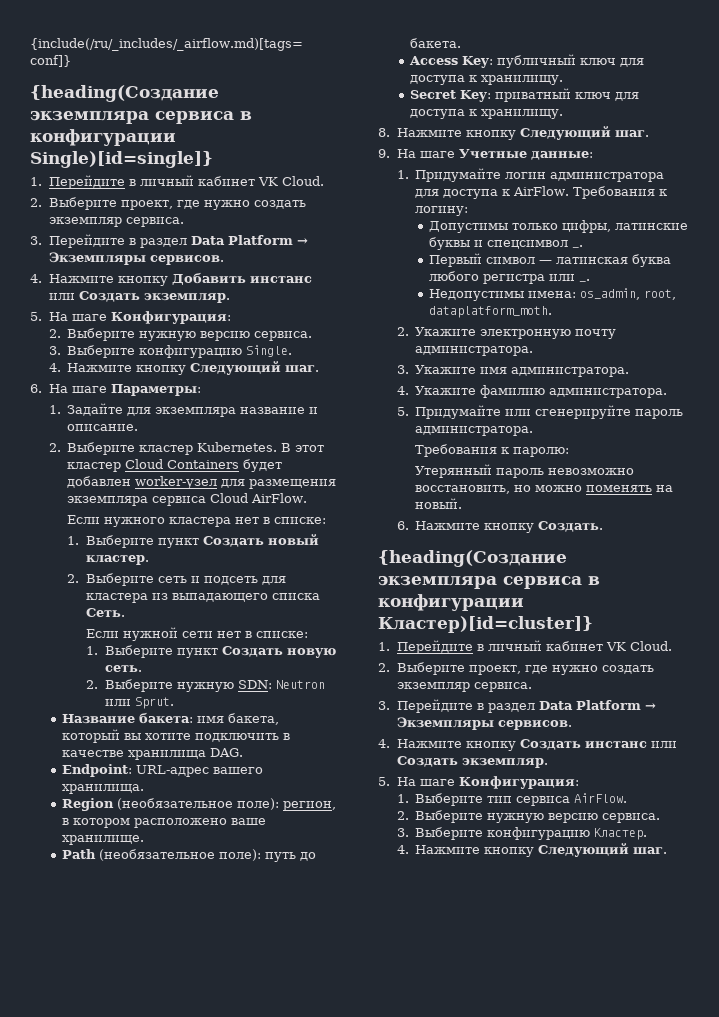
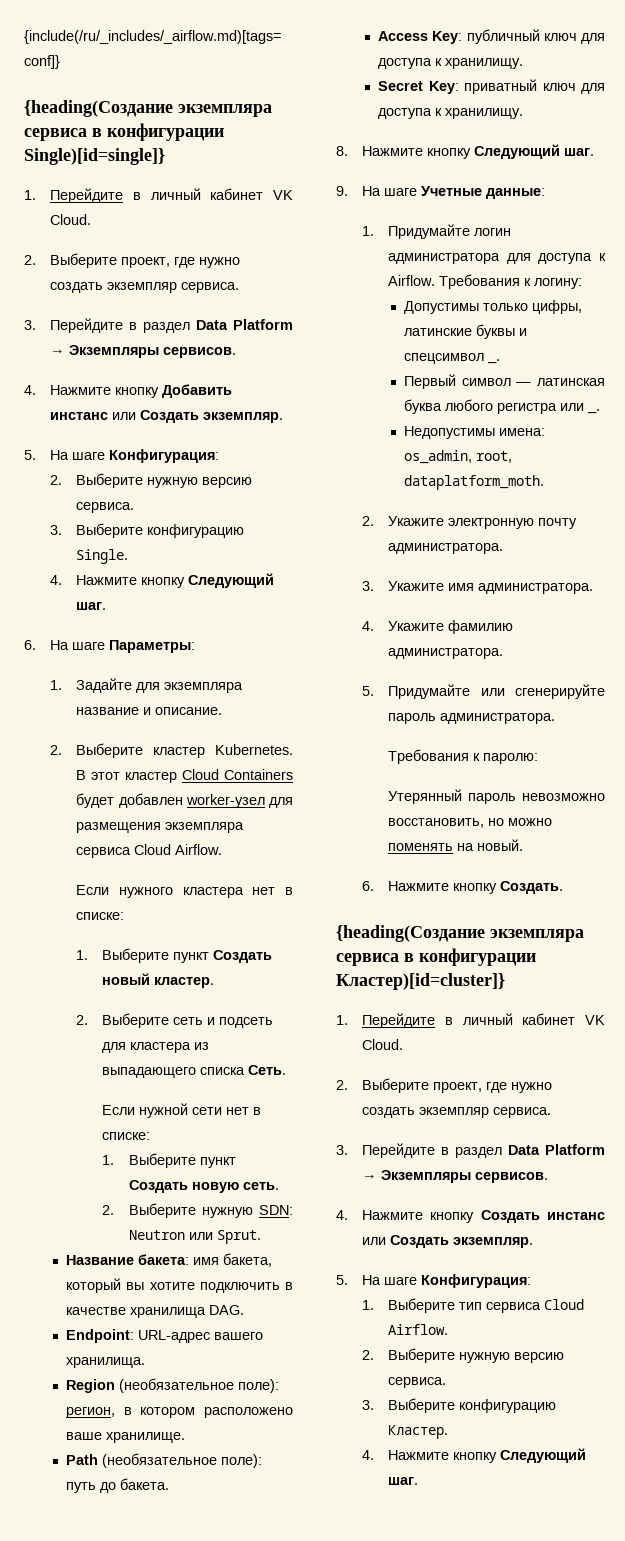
- В этот кластер Cloud Containers будет добавлен worker-узел для размещения экземпляра сервиса Cloud AirFlow.
+ В этот кластер Cloud Containers будет добавлен worker-узел для размещения экземпляра сервиса Cloud Airflow.
- 1. Придумайте логин администратора для доступа к AirFlow.
+ 1. Придумайте логин администратора для доступа к Airflow.
- 1. Выберите тип сервиса AirFlow.
+ 1. Выберите тип сервиса Cloud Airflow.

